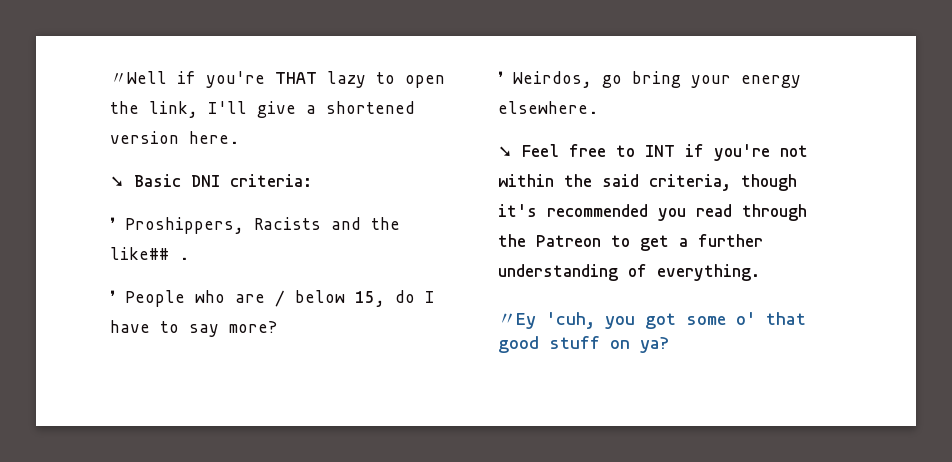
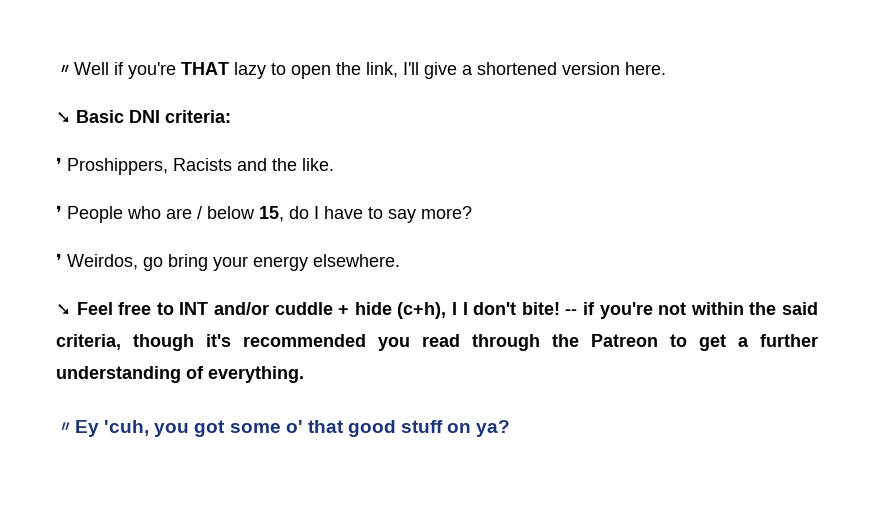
- ❜ Proshippers, Racists and the like## .
+ ❜ Proshippers, Racists and the like.
- ➘ Feel free to INT if you're not within the said criteria, though it's recommended you read through the Patreon to get a further understanding of everything.
+ ➘ Feel free to INT and/or cuddle + hide (c+h), I I don't bite! -- if you're not within the said criteria, though it's recommended you read through the Patreon to get a further understanding of everything.

